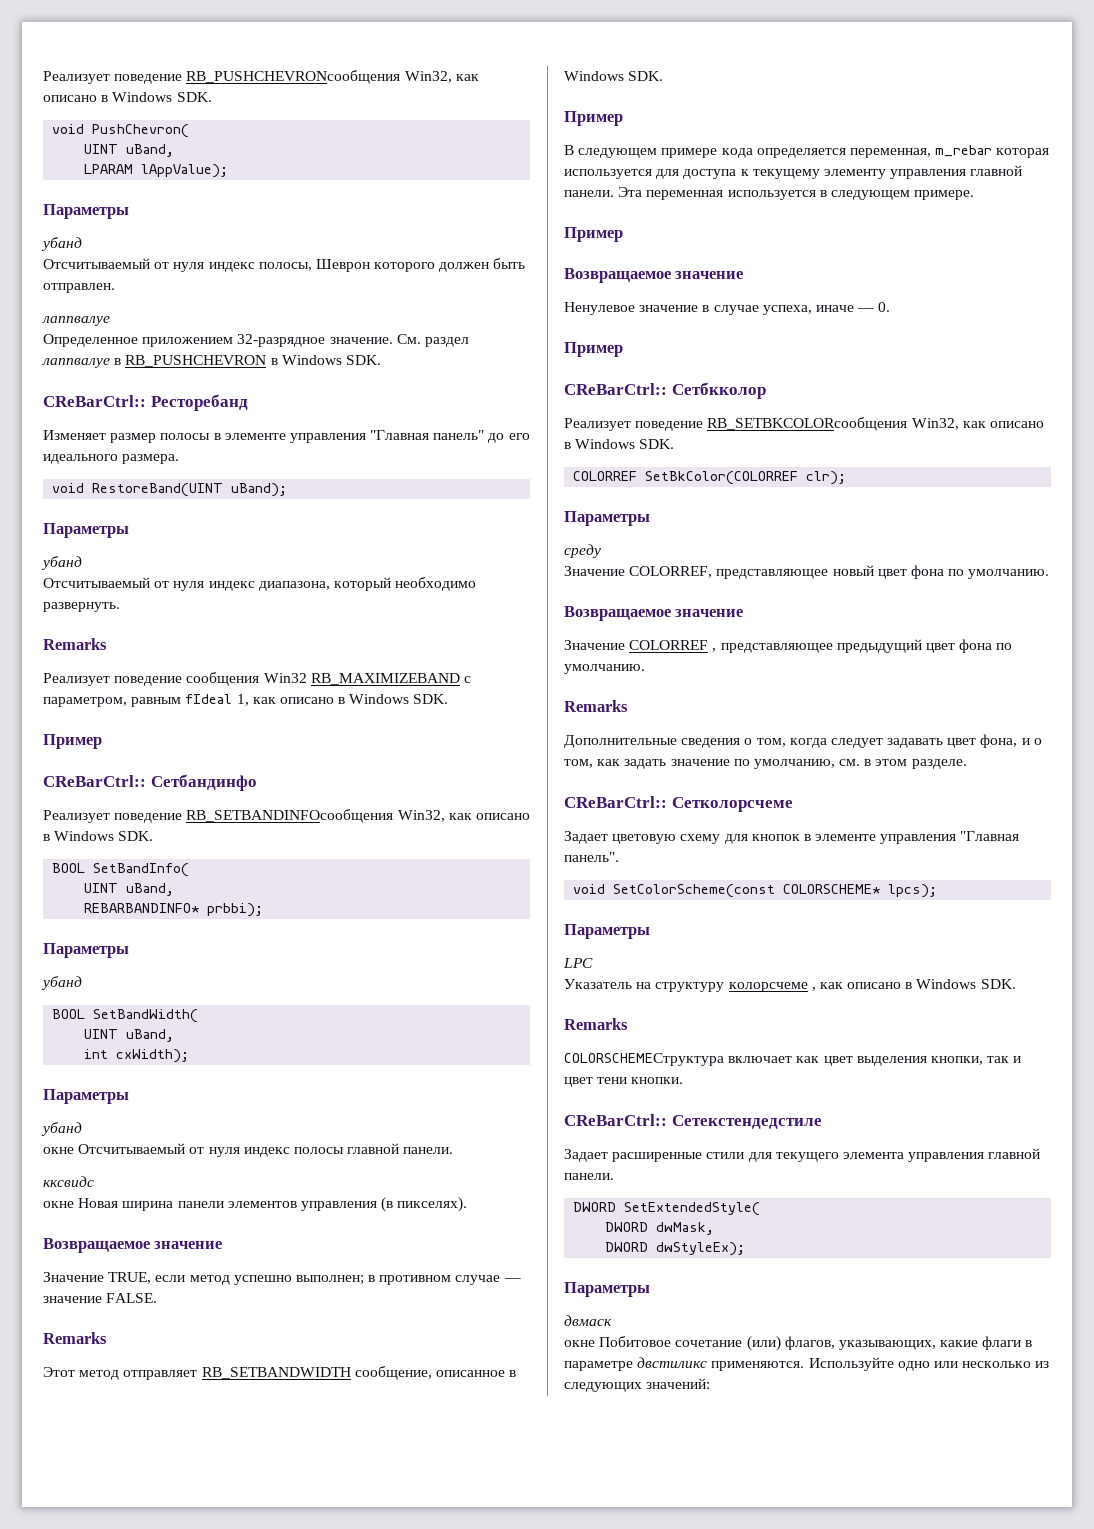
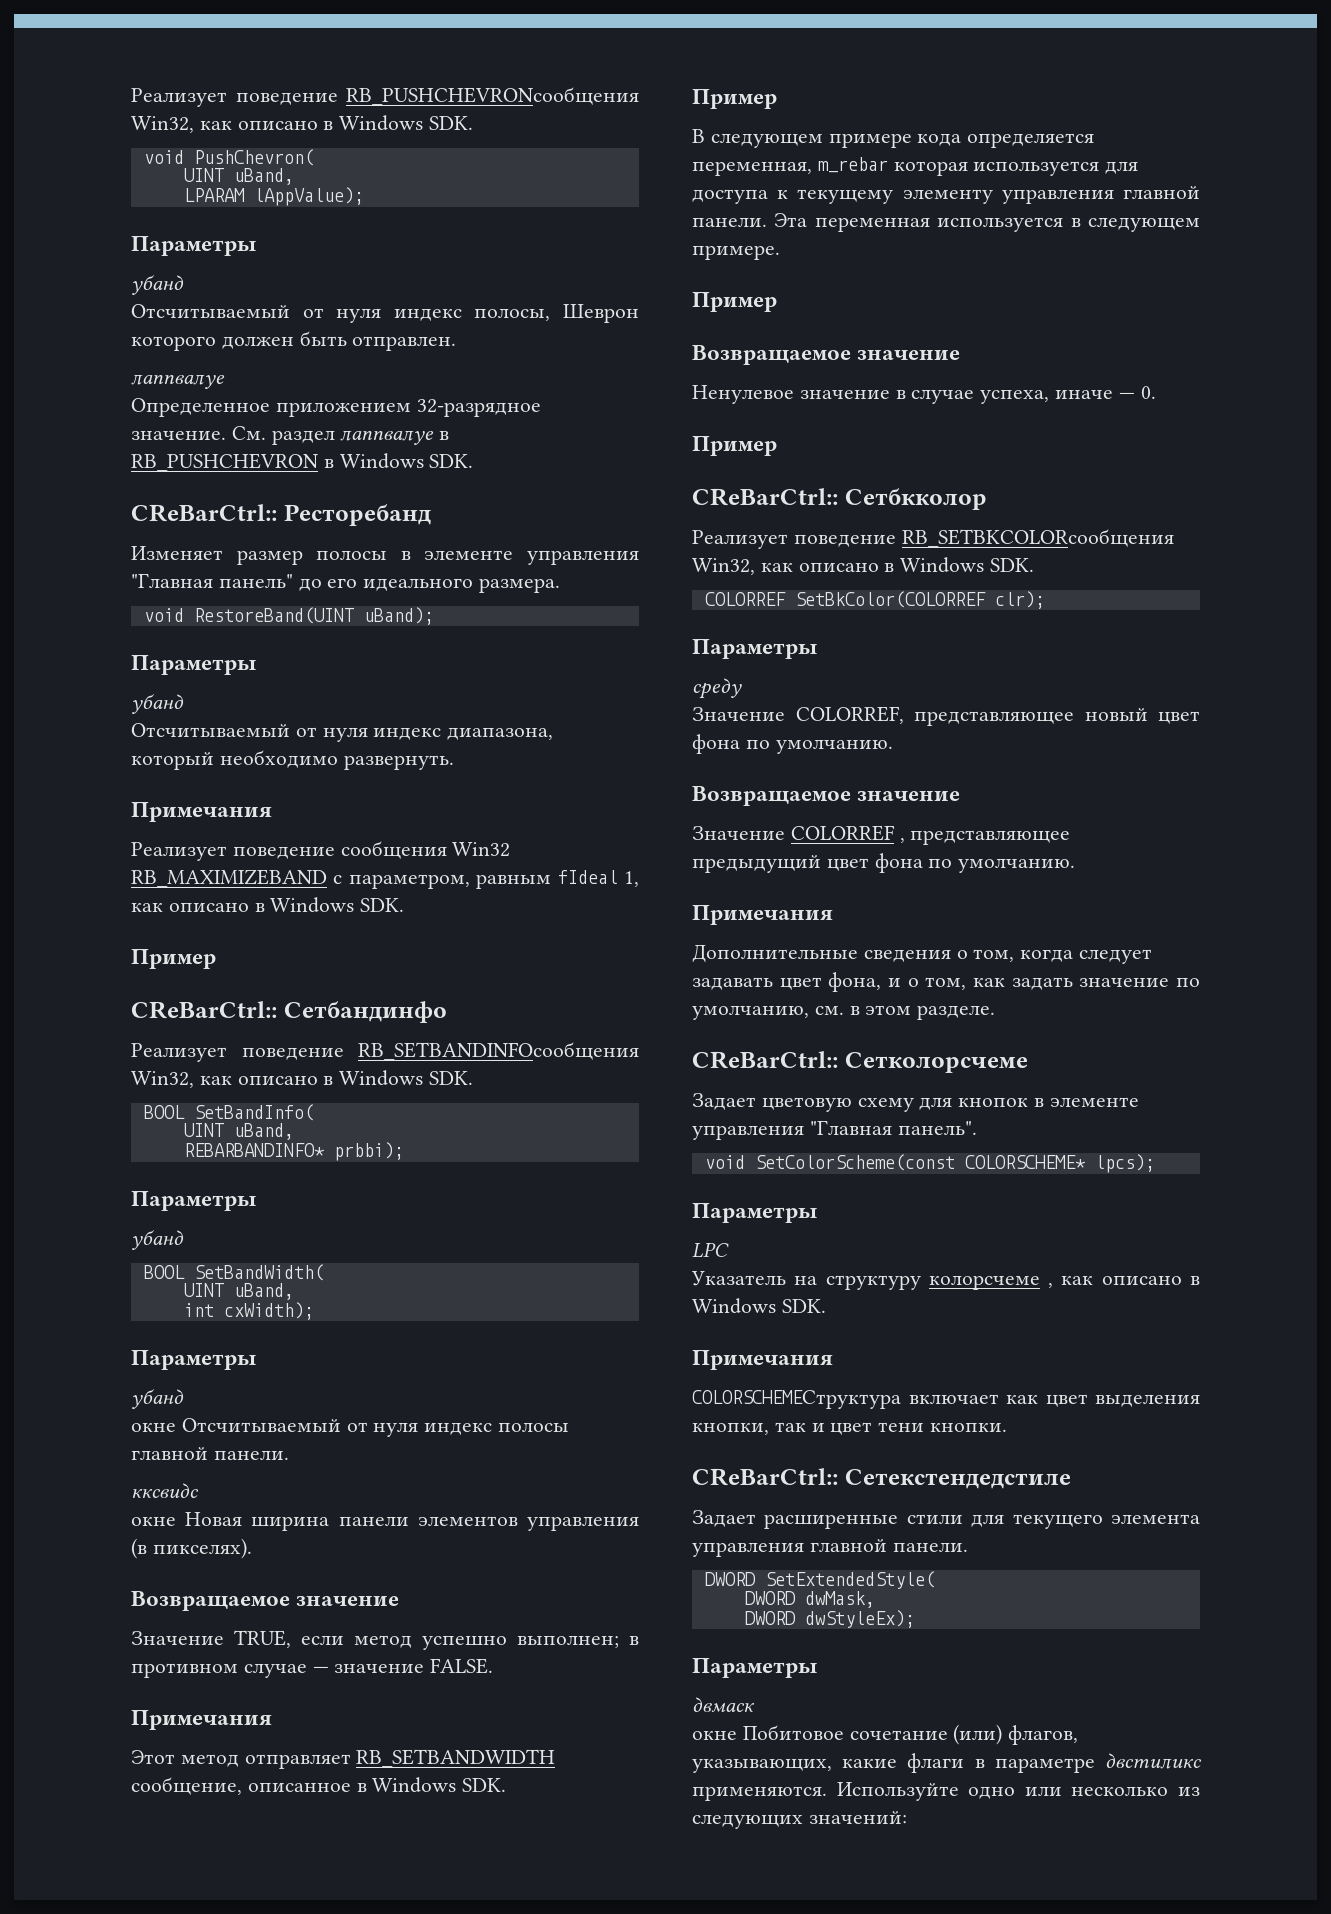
  Отсчитываемый от нуля индекс диапазона, который необходимо развернуть.
- Remarks
+ Примечания
  Значение TRUE, если метод успешно выполнен; в противном случае — значение FALSE.
- Remarks
+ Примечания
  Значение COLORREF , представляющее предыдущий цвет фона по умолчанию.
- Remarks
+ Примечания
  Указатель на структуру колорсчеме , как описано в Windows SDK.
- Remarks
+ Примечания

